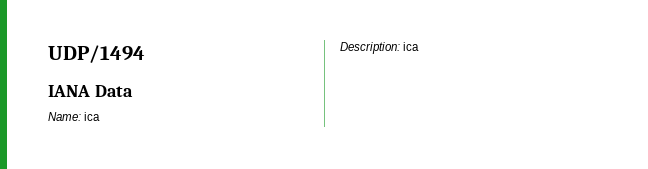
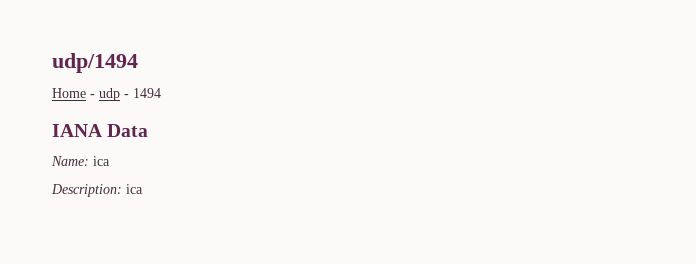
- UDP/1494
+ udp/1494
+ Home - udp - 1494

